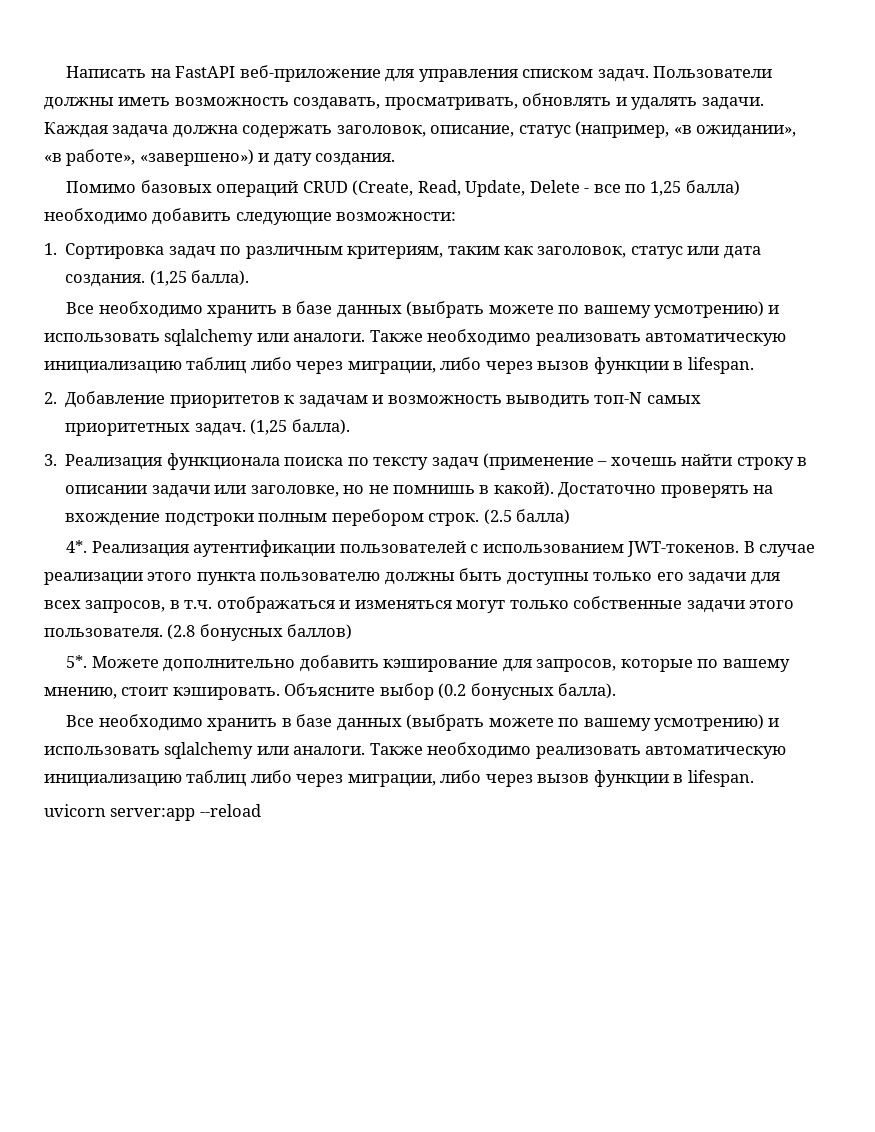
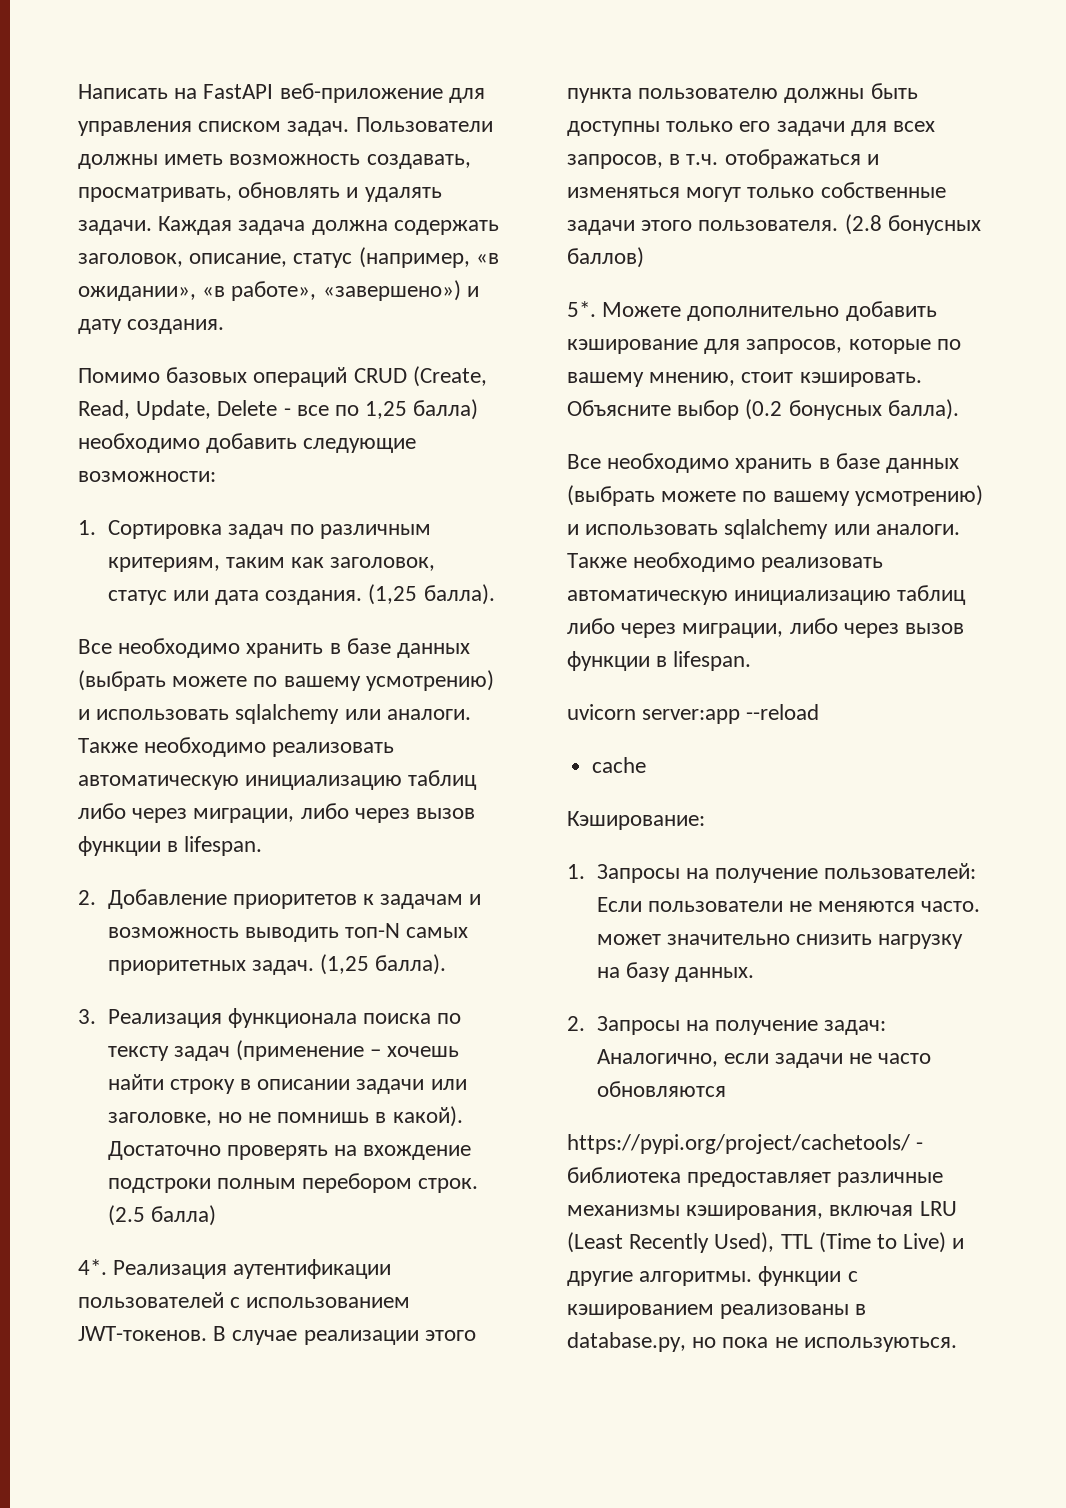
+ cache
+ Кэширование:
+ 1. Запросы на получение пользователей: Если пользователи не меняются часто. может значительно снизить нагрузку на базу данных.
+ 2. Запросы на получение задач: Аналогично, если задачи не часто обновляются
+ https://pypi.org/project/cachetools/ - библиотека предоставляет различные механизмы кэширования, включая LRU (Least Recently Used), TTL (Time to Live) и другие алгоритмы. функции с кэшированием реализованы в database.py, но пока не используються.

